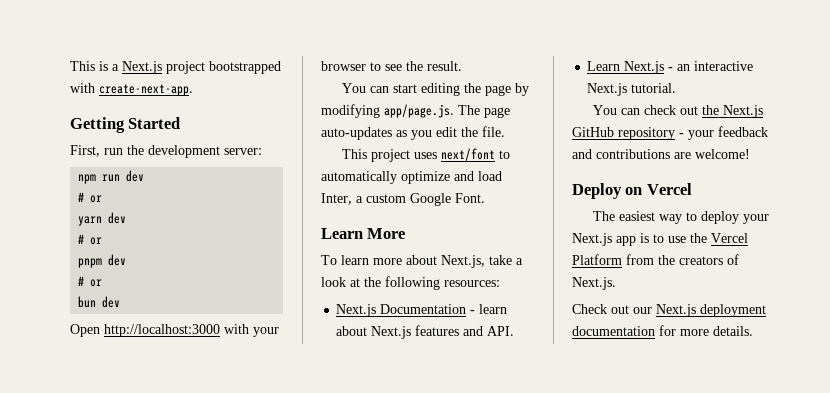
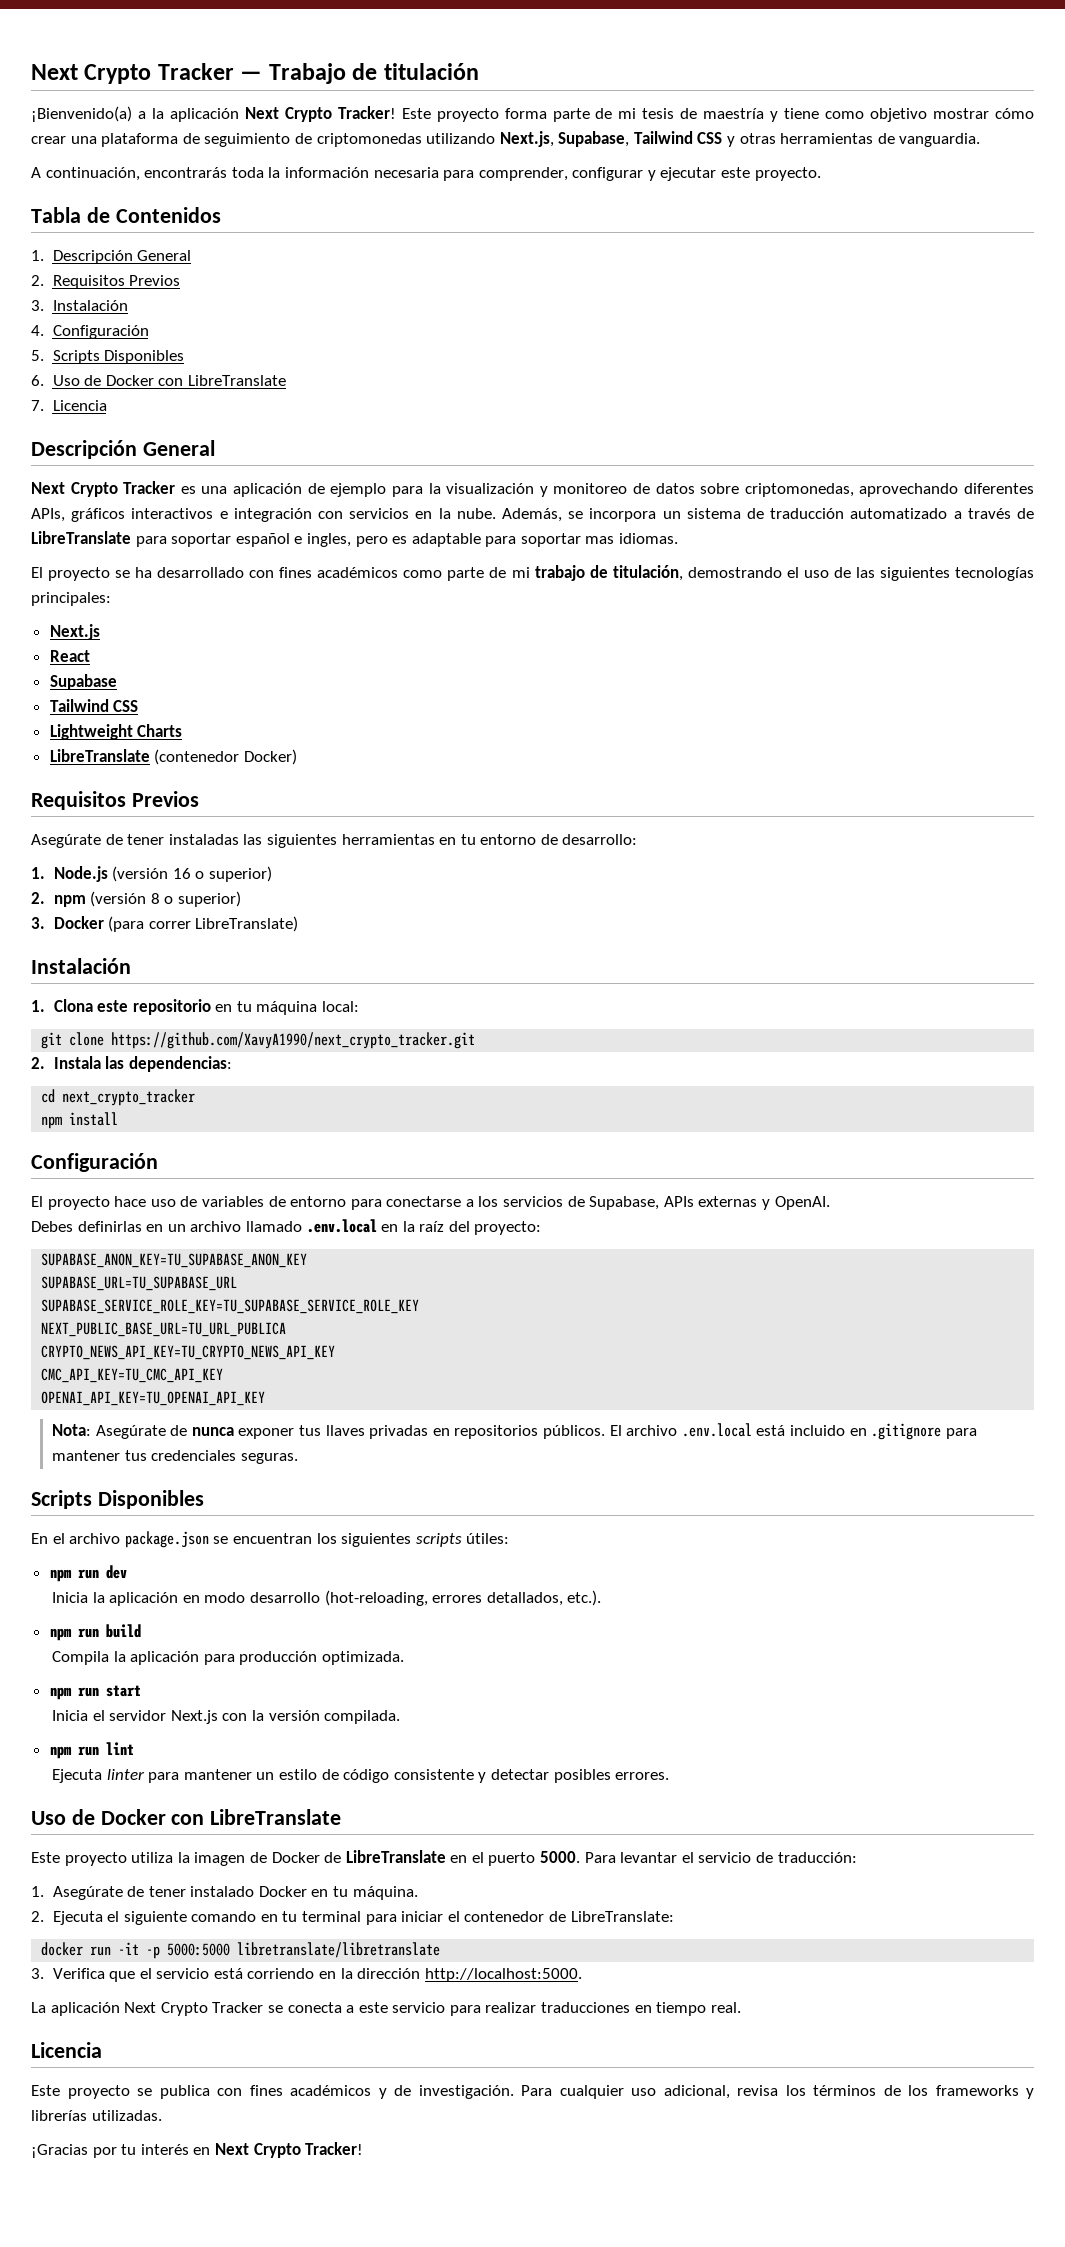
- This is a Next.js project bootstrapped with create-next-app.
- Getting Started
- First, run the development server:
+ Next Crypto Tracker — Trabajo de titulación
+ ¡Bienvenido(a) a la aplicación Next Crypto Tracker! Este proyecto forma parte de mi tesis de maestría y tiene como objetivo mostrar cómo crear una plataforma de seguimiento de criptomonedas utilizando Next.js, Supabase, Tailwind CSS y otras herramientas de vanguardia.
+ A continuación, encontrarás toda la información necesaria para comprender, configurar y ejecutar este proyecto.
+ Tabla de Contenidos
+ 1. Descripción General
+ 2. Requisitos Previos
+ 3. Instalación
+ 4. Configuración
+ 5. Scripts Disponibles
+ 6. Uso de Docker con LibreTranslate
+ 7. Licencia
+ Descripción General
+ Next Crypto Tracker es una aplicación de ejemplo para la visualización y monitoreo de datos sobre criptomonedas, aprovechando diferentes APIs, gráficos interactivos e integración con servicios en la nube. Además, se incorpora un sistema de traducción automatizado a través de LibreTranslate para soportar español e ingles, pero es adaptable para soportar mas idiomas.
+ El proyecto se ha desarrollado con fines académicos como parte de mi trabajo de titulación, demostrando el uso de las siguientes tecnologías principales:
+ Next.js
+ React
+ Supabase
+ Tailwind CSS
+ Lightweight Charts
+ LibreTranslate (contenedor Docker)
+ Requisitos Previos
+ Asegúrate de tener instaladas las siguientes herramientas en tu entorno de desarrollo:
+ 1. Node.js (versión 16 o superior)
+ 2. npm (versión 8 o superior)
+ 3. Docker (para correr LibreTranslate)
+ Instalación
+ 1. Clona este repositorio en tu máquina local:
+ git clone https://github.com/XavyA1990/next_crypto_tracker.git
+ 2. Instala las dependencias:
+ cd next_crypto_tracker
+ npm install
+ Configuración
+ El proyecto hace uso de variables de entorno para conectarse a los servicios de Supabase, APIs externas y OpenAI.
+ Debes definirlas en un archivo llamado .env.local en la raíz del proyecto:
+ SUPABASE_ANON_KEY=TU_SUPABASE_ANON_KEY
+ SUPABASE_URL=TU_SUPABASE_URL
+ SUPABASE_SERVICE_ROLE_KEY=TU_SUPABASE_SERVICE_ROLE_KEY
+ NEXT_PUBLIC_BASE_URL=TU_URL_PUBLICA
+ CRYPTO_NEWS_API_KEY=TU_CRYPTO_NEWS_API_KEY
+ CMC_API_KEY=TU_CMC_API_KEY
+ OPENAI_API_KEY=TU_OPENAI_API_KEY
+ Nota: Asegúrate de nunca exponer tus llaves privadas en repositorios públicos. El archivo .env.local está incluido en .gitignore para mantener tus credenciales seguras.
+ Scripts Disponibles
+ En el archivo package.json se encuentran los siguientes scripts útiles:
  npm run dev
- # or
- yarn dev
- # or
- pnpm dev
- # or
- bun dev
- Open http://localhost:3000 with your browser to see the result.
- You can start editing the page by modifying app/page.js. The page auto-updates as you edit the file.
- This project uses next/font to automatically optimize and load Inter, a custom Google Font.
- Learn More
- To learn more about Next.js, take a look at the following resources:
- Next.js Documentation - learn about Next.js features and API.
- Learn Next.js - an interactive Next.js tutorial.
- You can check out the Next.js GitHub repository - your feedback and contributions are welcome!
- Deploy on Vercel
- The easiest way to deploy your Next.js app is to use the Vercel Platform from the creators of Next.js.
- Check out our Next.js deployment documentation for more details.
+ Inicia la aplicación en modo desarrollo (hot-reloading, errores detallados, etc.).
+ npm run build
+ Compila la aplicación para producción optimizada.
+ npm run start
+ Inicia el servidor Next.js con la versión compilada.
+ npm run lint
+ Ejecuta linter para mantener un estilo de código consistente y detectar posibles errores.
+ Uso de Docker con LibreTranslate
+ Este proyecto utiliza la imagen de Docker de LibreTranslate en el puerto 5000. Para levantar el servicio de traducción:
+ 1. Asegúrate de tener instalado Docker en tu máquina.
+ 2. Ejecuta el siguiente comando en tu terminal para iniciar el contenedor de LibreTranslate:
+ docker run -it -p 5000:5000 libretranslate/libretranslate
+ 3. Verifica que el servicio está corriendo en la dirección http://localhost:5000.
+ La aplicación Next Crypto Tracker se conecta a este servicio para realizar traducciones en tiempo real.
+ Licencia
+ Este proyecto se publica con fines académicos y de investigación. Para cualquier uso adicional, revisa los términos de los frameworks y librerías utilizadas.
+ ¡Gracias por tu interés en Next Crypto Tracker!

